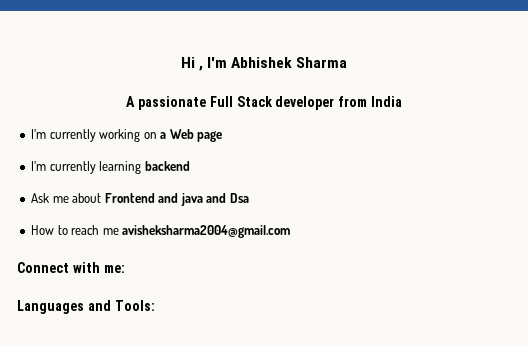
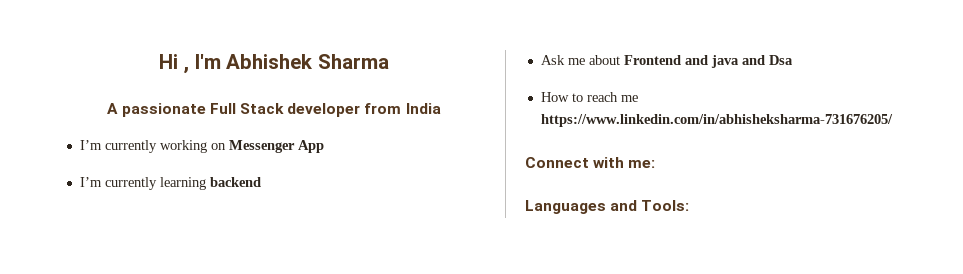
- I’m currently working on a Web page
+ I’m currently working on Messenger App
- How to reach me avisheksharma2004@gmail.com
+ How to reach me https://www.linkedin.com/in/abhisheksharma-731676205/

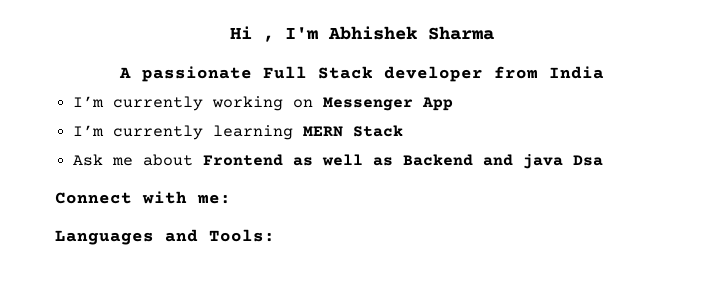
- I’m currently learning backend
+ I’m currently learning MERN Stack
- Ask me about Frontend and java and Dsa
+ Ask me about Frontend as well as Backend and java Dsa
- How to reach me https://www.linkedin.com/in/abhisheksharma-731676205/

